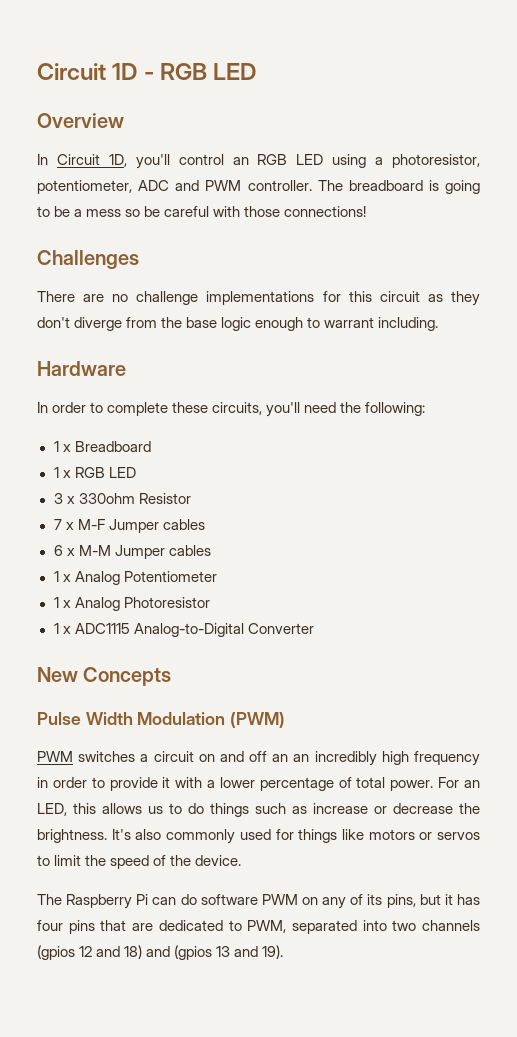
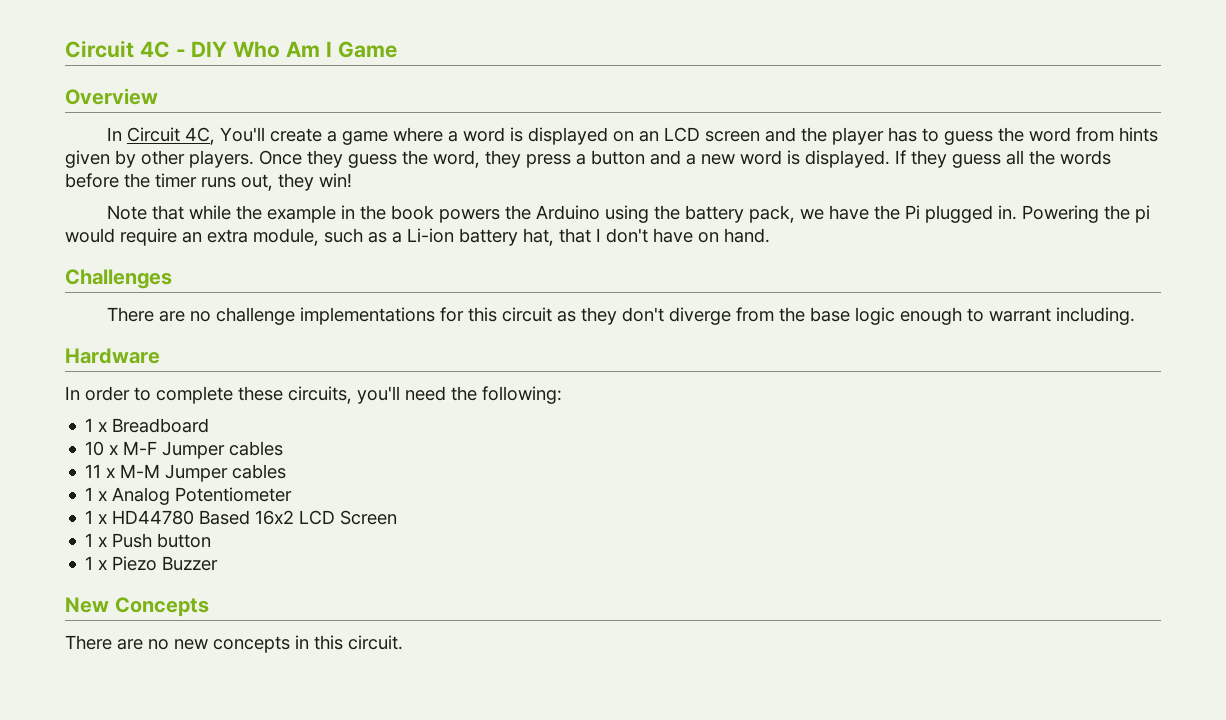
- Circuit 1D - RGB LED
+ Circuit 4C - DIY Who Am I Game
  Overview
- In Circuit 1D, you'll control an RGB LED using a photoresistor, potentiometer, ADC and PWM controller. The breadboard is going to be a mess so be careful with those connections!
+ In Circuit 4C, You'll create a game where a word is displayed on an LCD screen and the player has to guess the word from hints given by other players. Once they guess the word, they press a button and a new word is displayed. If they guess all the words before the timer runs out, they win!
+ Note that while the example in the book powers the Arduino using the battery pack, we have the Pi plugged in. Powering the pi would require an extra module, such as a Li-ion battery hat, that I don't have on hand.
- 1 x RGB LED
- 3 x 330ohm Resistor
- 7 x M-F Jumper cables
+ 10 x M-F Jumper cables
- 6 x M-M Jumper cables
+ 11 x M-M Jumper cables
- 1 x Analog Photoresistor
- 1 x ADC1115 Analog-to-Digital Converter
+ 1 x HD44780 Based 16x2 LCD Screen
+ 1 x Push button
+ 1 x Piezo Buzzer
  New Concepts
- Pulse Width Modulation (PWM)
- PWM switches a circuit on and off an an incredibly high frequency in order to provide it with a lower percentage of total power. For an LED, this allows us to do things such as increase or decrease the brightness. It's also commonly used for things like motors or servos to limit the speed of the device.
- The Raspberry Pi can do software PWM on any of its pins, but it has four pins that are dedicated to PWM, separated into two channels (gpios 12 and 18) and (gpios 13 and 19).
+ There are no new concepts in this circuit.

